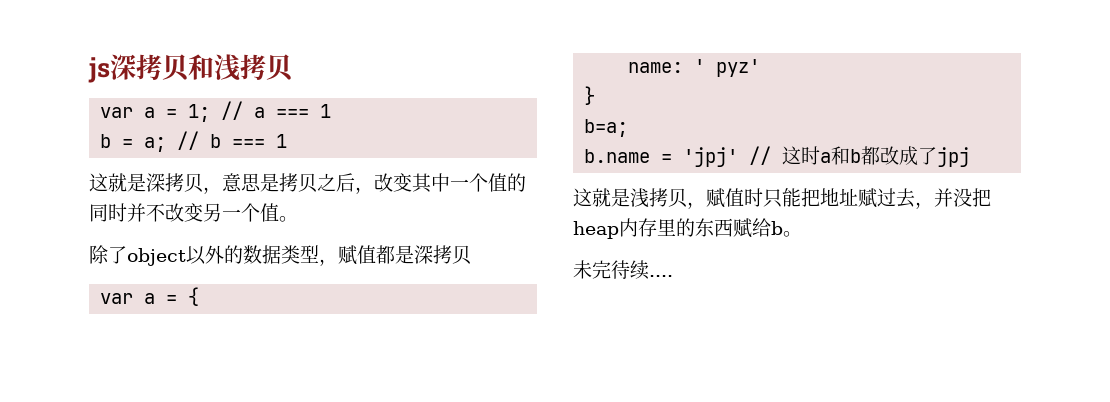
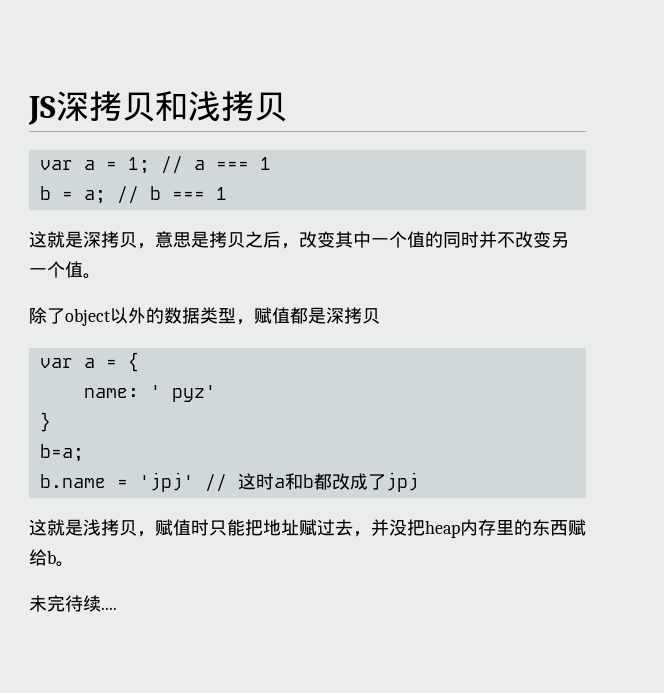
- js深拷贝和浅拷贝
+ JS深拷贝和浅拷贝

